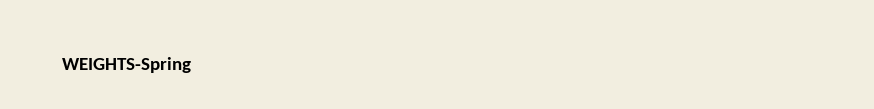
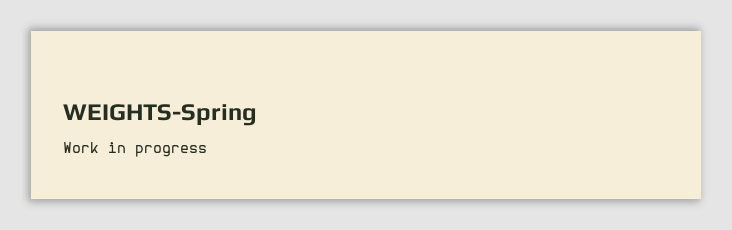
+ Work in progress

